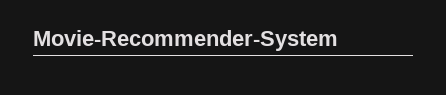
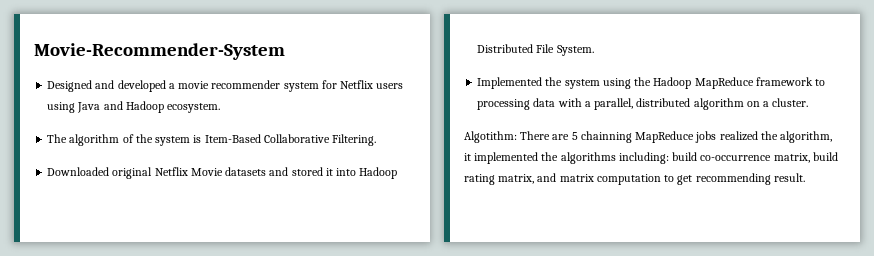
+ Designed and developed a movie recommender system for Netflix users using Java and Hadoop ecosystem.
+ The algorithm of the system is Item-Based Collaborative Filtering.
+ Downloaded original Netflix Movie datasets and stored it into Hadoop Distributed File System.
+ Implemented the system using the Hadoop MapReduce framework to processing data with a parallel, distributed algorithm on a cluster.
+ Algotithm: There are 5 chainning MapReduce jobs realized the algorithm, it implemented the algorithms including: build co-occurrence matrix, build rating matrix, and matrix computation to get recommending result.

